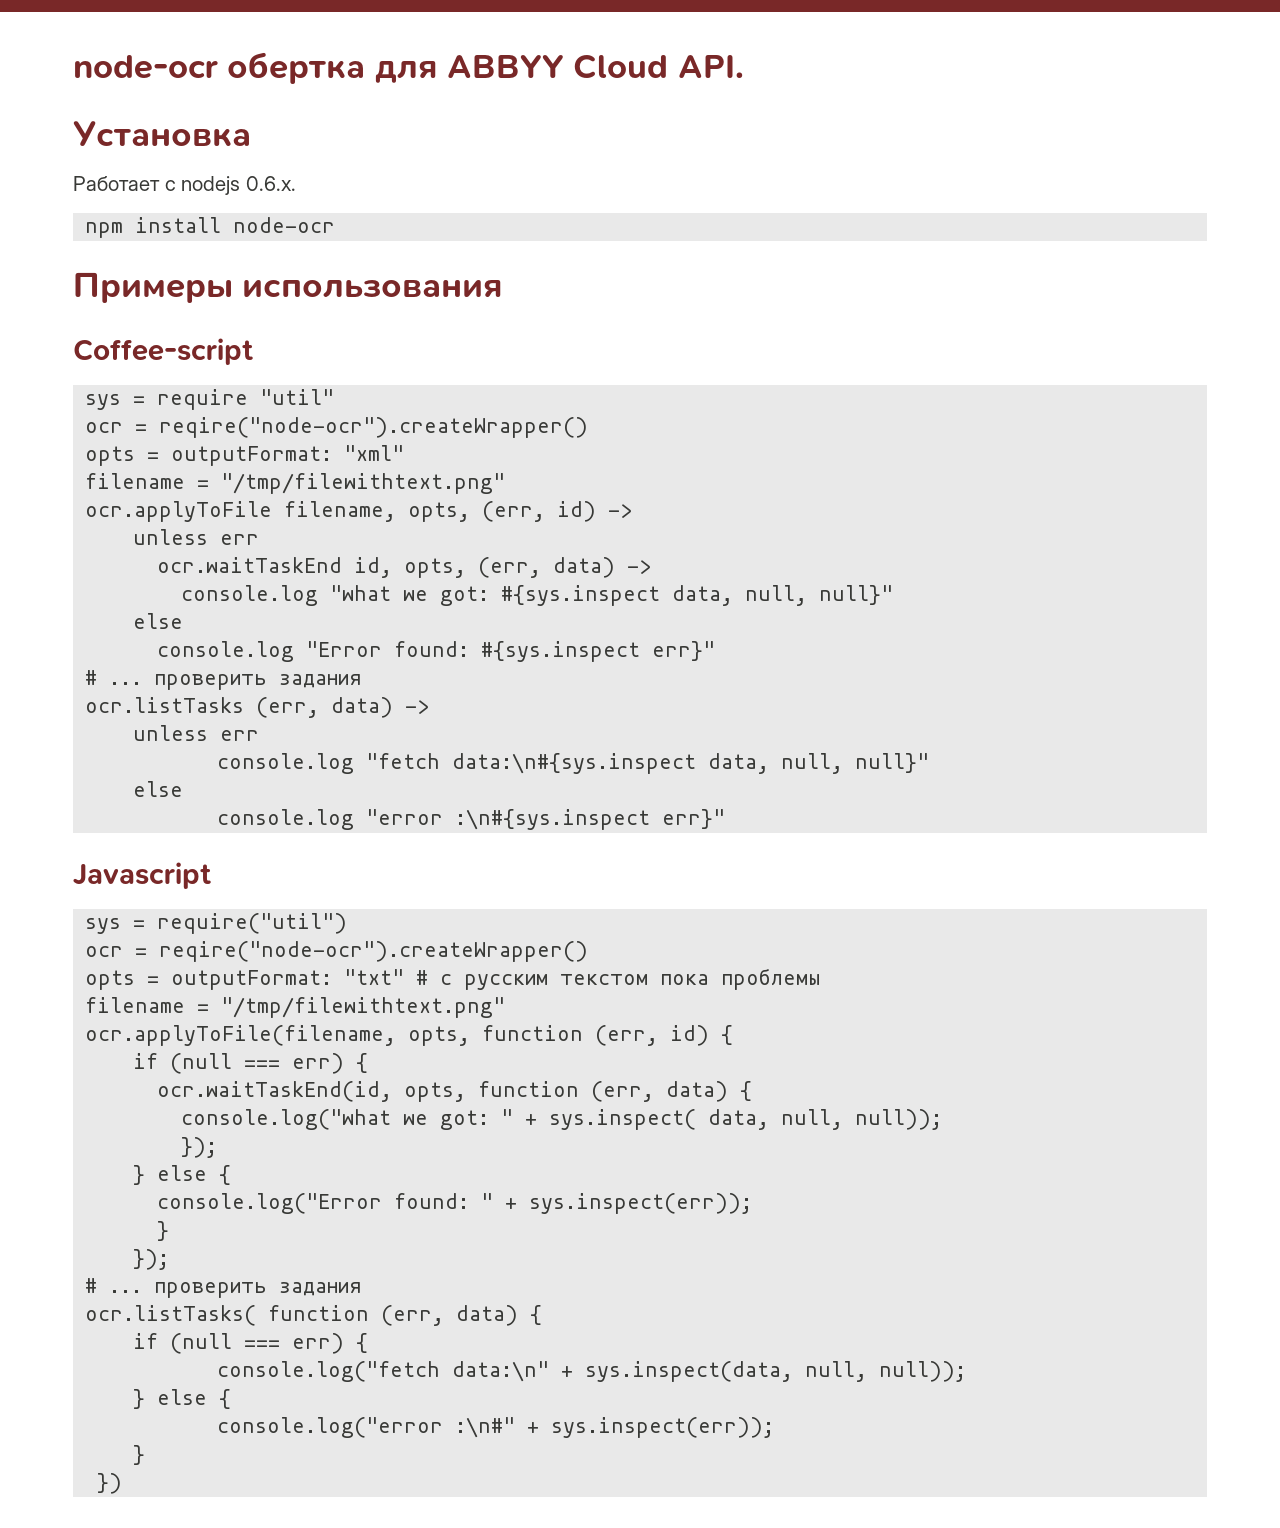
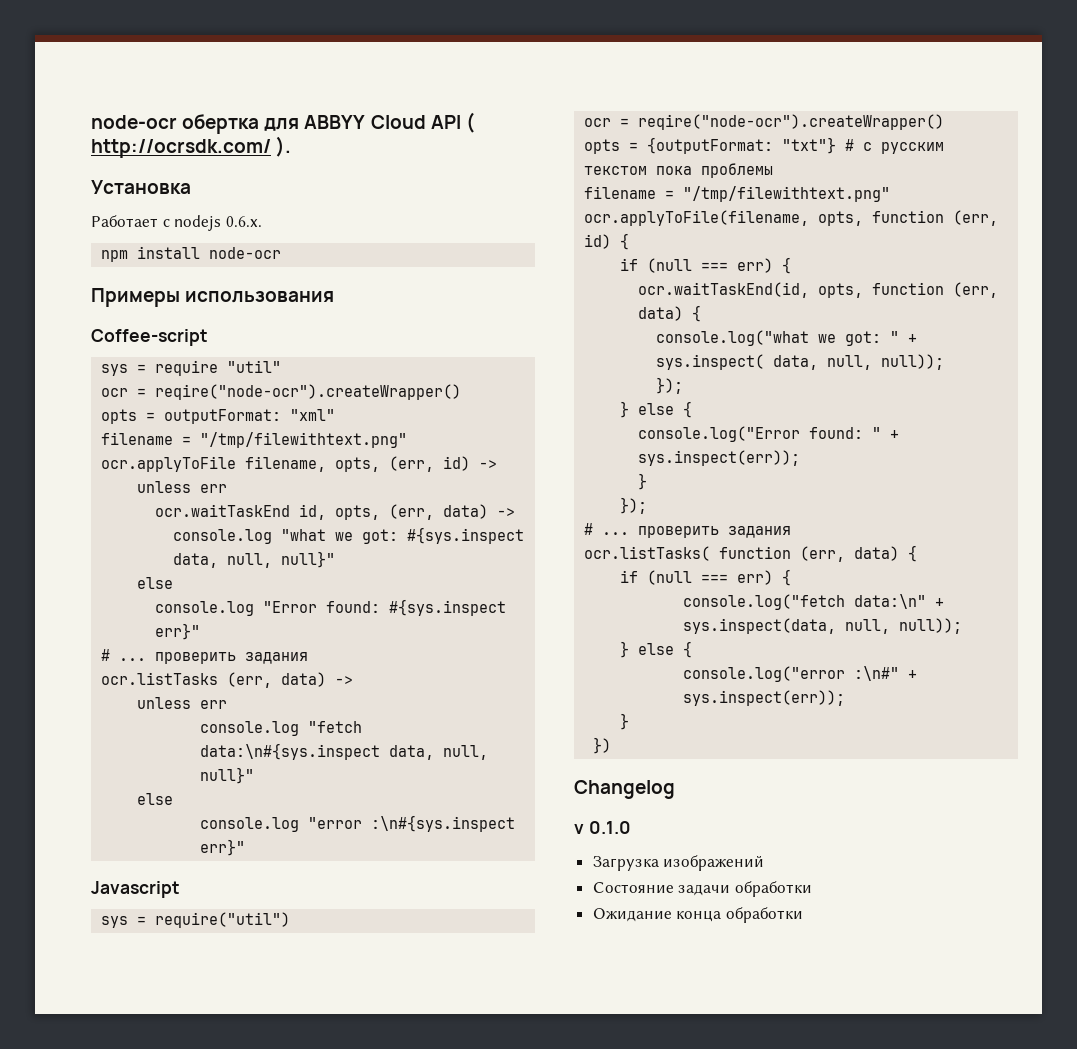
- node-ocr обертка для ABBYY Cloud API.
+ node-ocr обертка для ABBYY Cloud API ( http://ocrsdk.com/ ).
- opts = outputFormat: "txt" # с русским текстом пока проблемы
+ opts = {outputFormat: "txt"} # с русским текстом пока проблемы
+ Changelog
+ v 0.1.0
+ Загрузка изображений
+ Состояние задачи обработки
+ Ожидание конца обработки

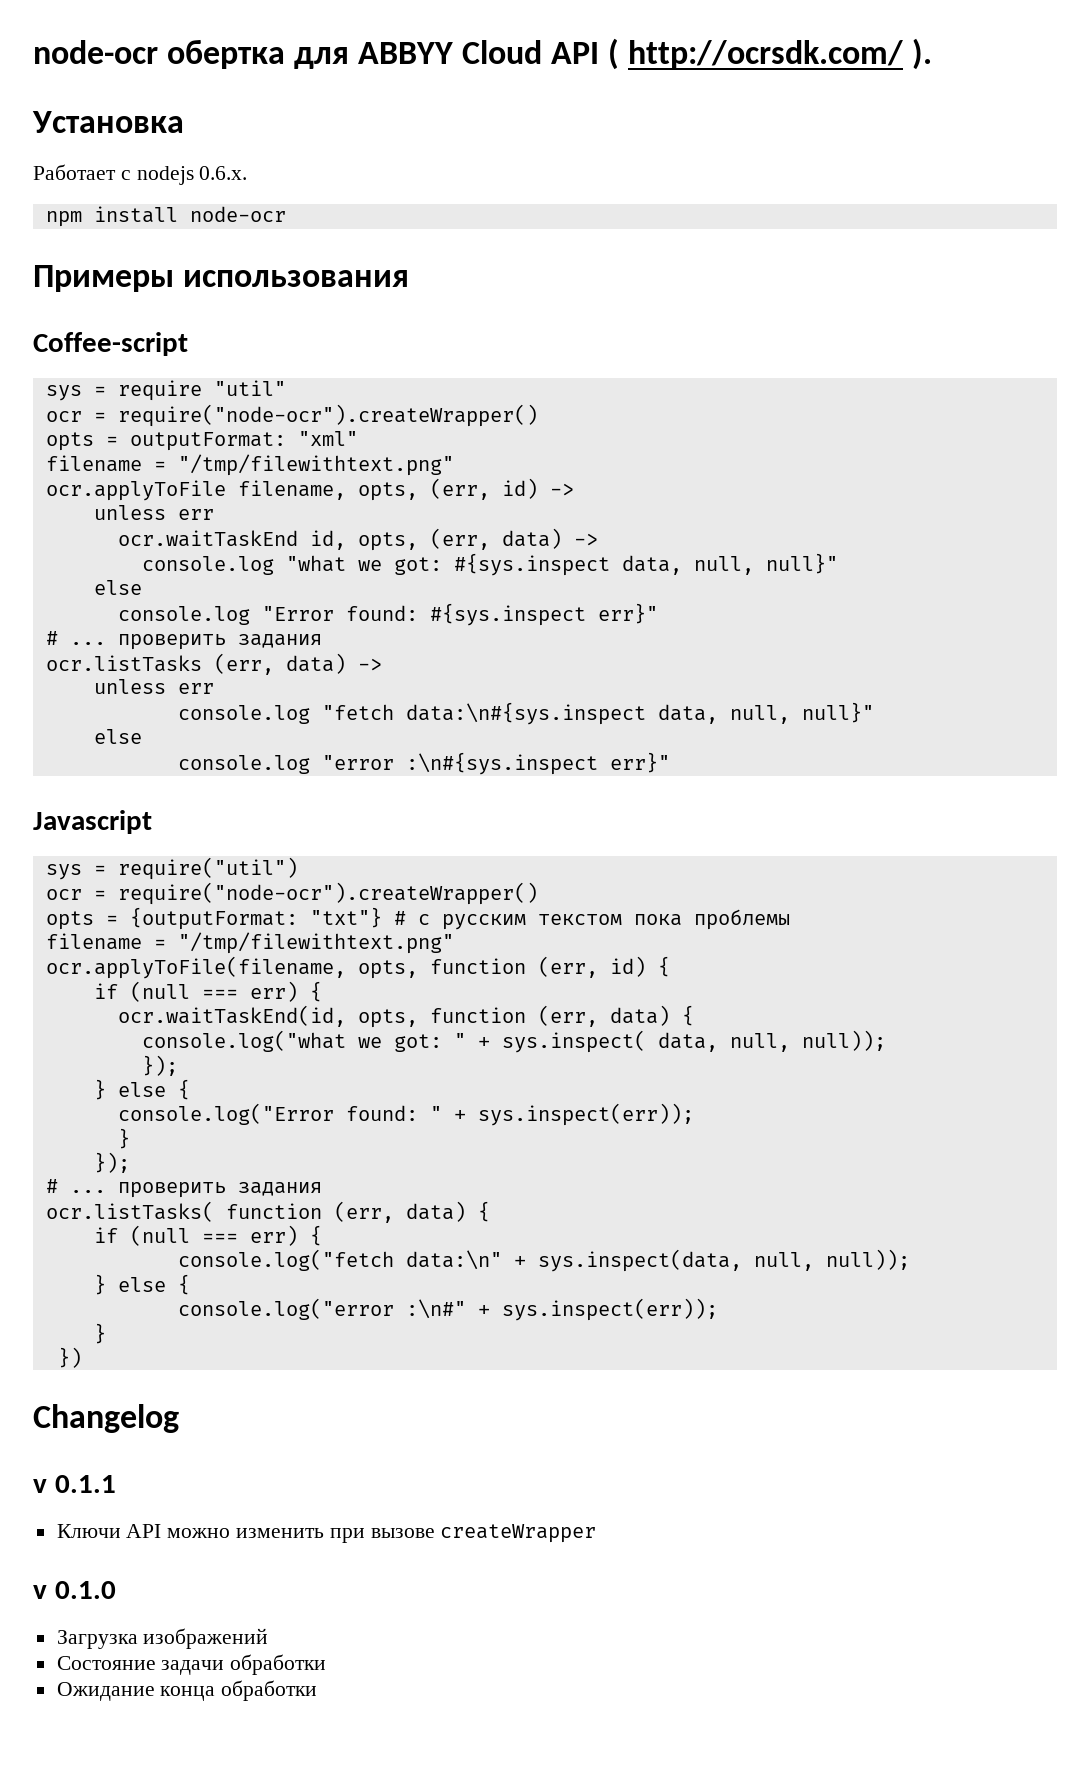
  sys = require "util"
- ocr = reqire("node-ocr").createWrapper()
+ ocr = require("node-ocr").createWrapper()
  sys = require("util")
- ocr = reqire("node-ocr").createWrapper()
+ ocr = require("node-ocr").createWrapper()
+ v 0.1.1
+ Ключи API можно изменить при вызове createWrapper

